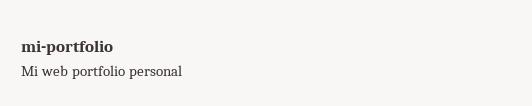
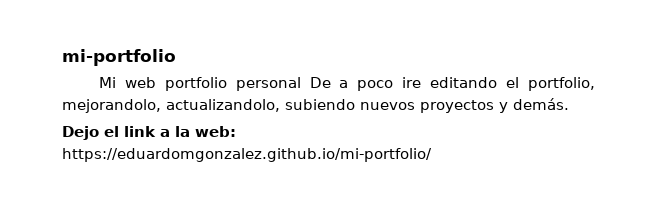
- Mi web portfolio personal
+ Mi web portfolio personal De a poco ire editando el portfolio, mejorandolo, actualizandolo, subiendo nuevos proyectos y demás.
+ Dejo el link a la web: https://eduardomgonzalez.github.io/mi-portfolio/

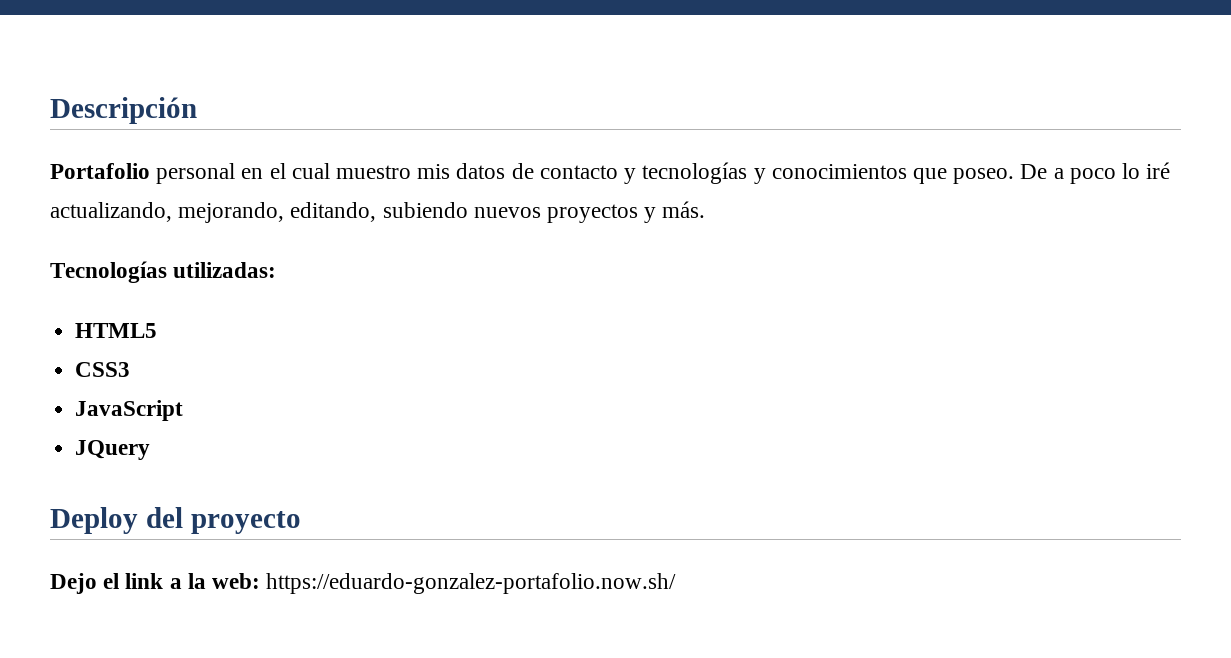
- mi-portfolio
- Mi web portfolio personal De a poco ire editando el portfolio, mejorandolo, actualizandolo, subiendo nuevos proyectos y demás.
+ Descripción
+ Portafolio personal en el cual muestro mis datos de contacto y tecnologías y conocimientos que poseo. De a poco lo iré actualizando, mejorando, editando, subiendo nuevos proyectos y más.
+ Tecnologías utilizadas:
+ HTML5
+ CSS3
+ JavaScript
+ JQuery
+ Deploy del proyecto
- Dejo el link a la web: https://eduardomgonzalez.github.io/mi-portfolio/
+ Dejo el link a la web: https://eduardo-gonzalez-portafolio.now.sh/

